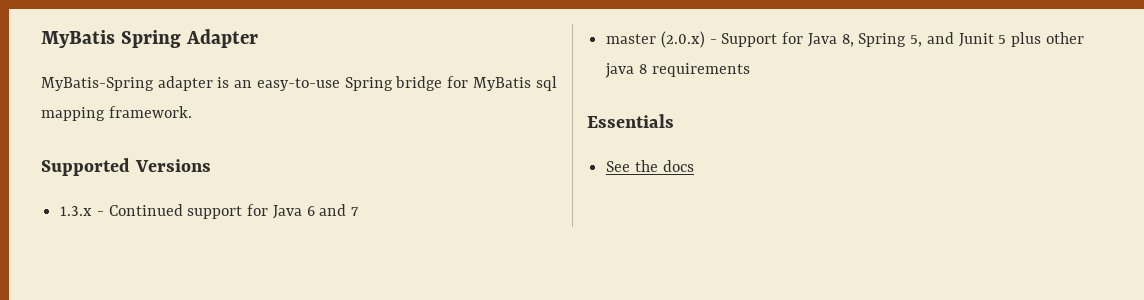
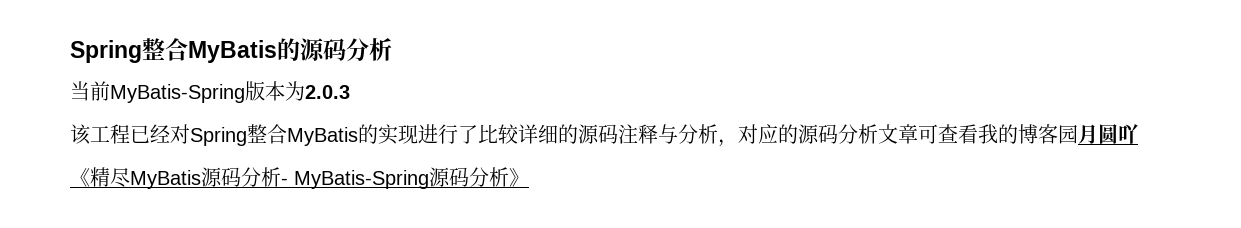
- MyBatis Spring Adapter
- MyBatis-Spring adapter is an easy-to-use Spring bridge for MyBatis sql mapping framework.
- Supported Versions
- 1.3.x - Continued support for Java 6 and 7
- master (2.0.x) - Support for Java 8, Spring 5, and Junit 5 plus other java 8 requirements
- Essentials
- See the docs
+ Spring整合MyBatis的源码分析
+ 当前MyBatis-Spring版本为2.0.3
+ 该工程已经对Spring整合MyBatis的实现进行了比较详细的源码注释与分析，对应的源码分析文章可查看我的博客园月圆吖
+ 《精尽MyBatis源码分析- MyBatis-Spring源码分析》

